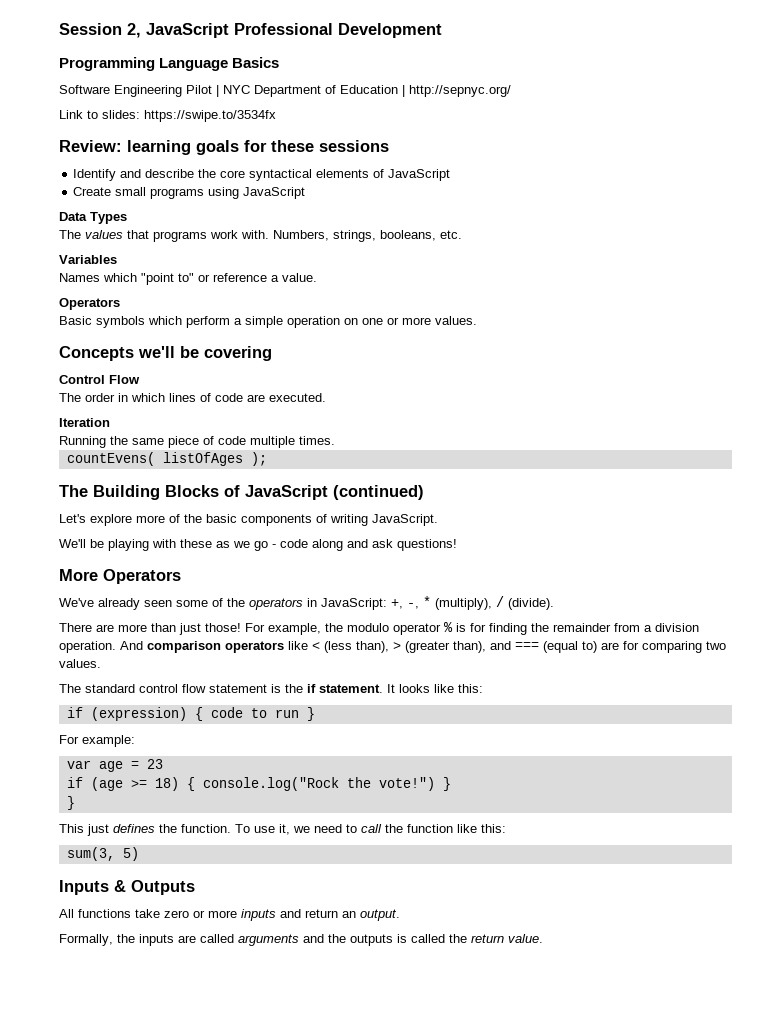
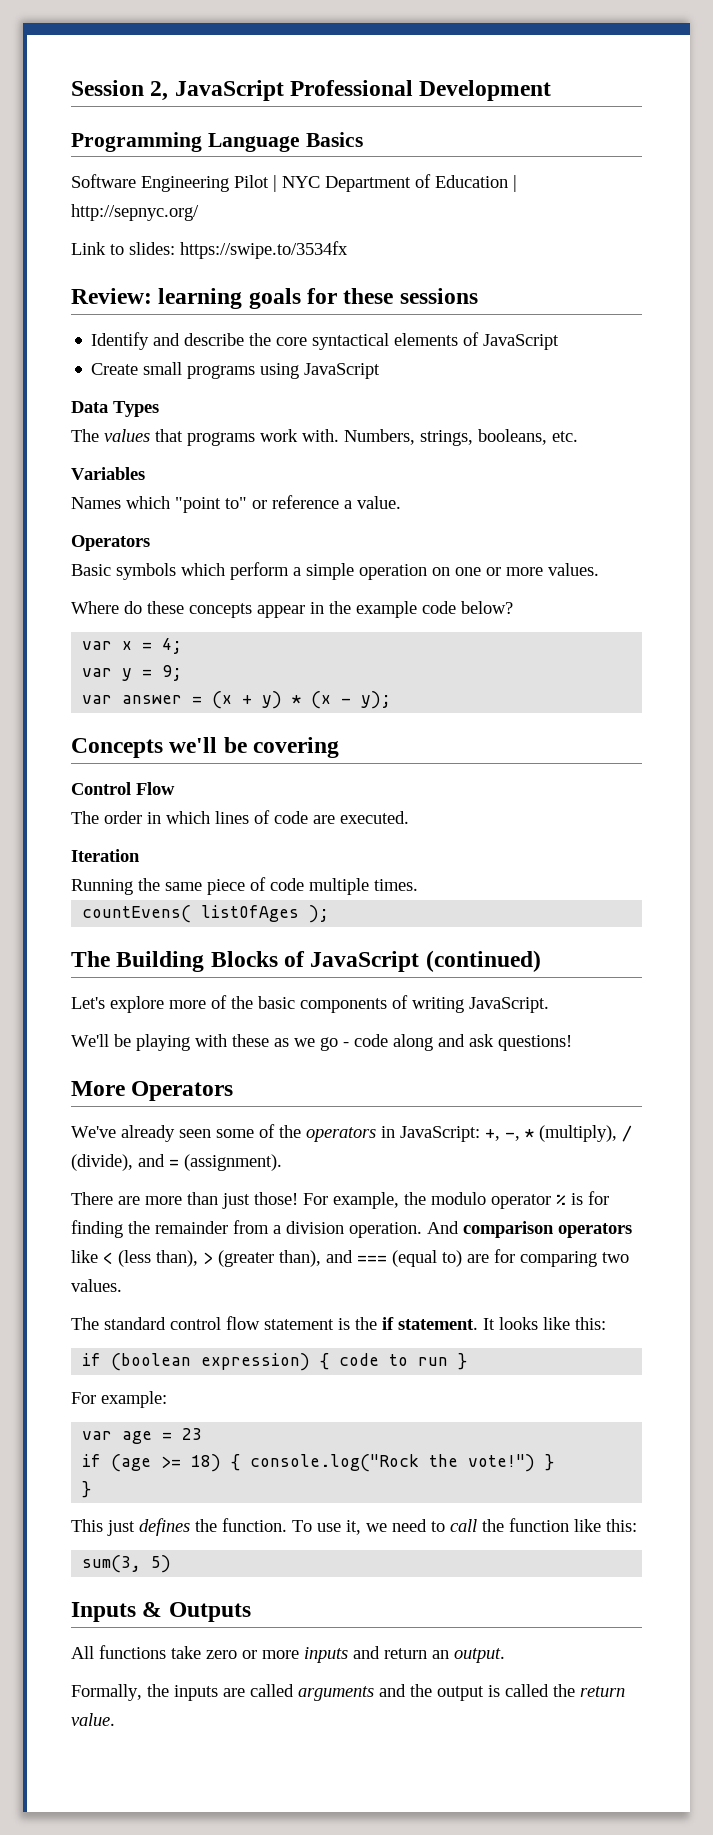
+ Where do these concepts appear in the example code below?
+ var x = 4;
+ var y = 9;
+ var answer = (x + y) * (x - y);
- We've already seen some of the operators in JavaScript: +, -, * (multiply), / (divide).
+ We've already seen some of the operators in JavaScript: +, -, * (multiply), / (divide), and = (assignment).
- if (expression) { code to run }
+ if (boolean expression) { code to run }
- Formally, the inputs are called arguments and the outputs is called the return value.
+ Formally, the inputs are called arguments and the output is called the return value.

